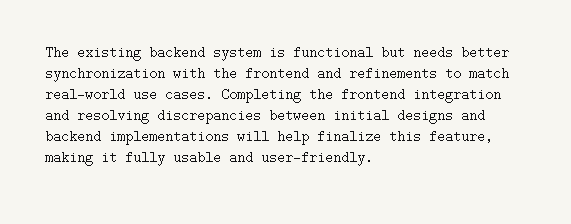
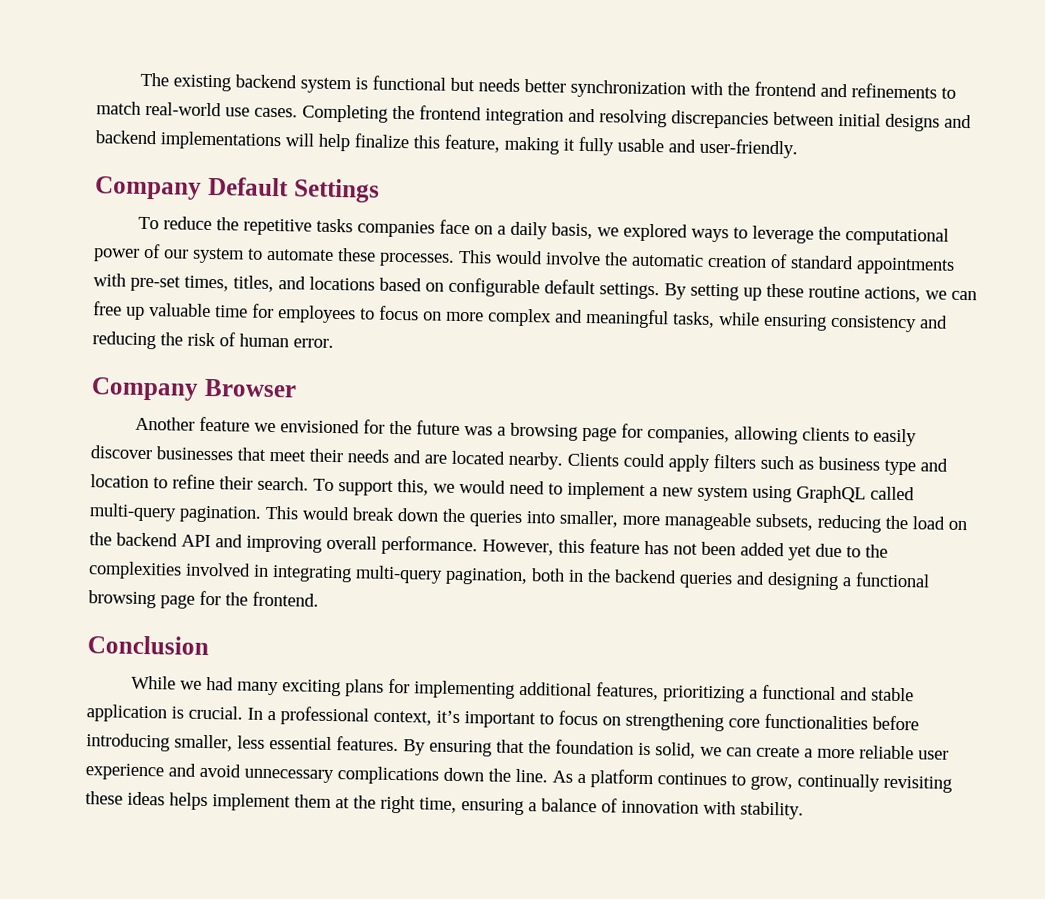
+ Company Default Settings
+ To reduce the repetitive tasks companies face on a daily basis, we explored ways to leverage the computational power of our system to automate these processes. This would involve the automatic creation of standard appointments with pre-set times, titles, and locations based on configurable default settings. By setting up these routine actions, we can free up valuable time for employees to focus on more complex and meaningful tasks, while ensuring consistency and reducing the risk of human error.
+ Company Browser
+ Another feature we envisioned for the future was a browsing page for companies, allowing clients to easily discover businesses that meet their needs and are located nearby. Clients could apply filters such as business type and location to refine their search. To support this, we would need to implement a new system using GraphQL called multi-query pagination. This would break down the queries into smaller, more manageable subsets, reducing the load on the backend API and improving overall performance. However, this feature has not been added yet due to the complexities involved in integrating multi-query pagination, both in the backend queries and designing a functional browsing page for the frontend.
+ Conclusion
+ While we had many exciting plans for implementing additional features, prioritizing a functional and stable application is crucial. In a professional context, it’s important to focus on strengthening core functionalities before introducing smaller, less essential features. By ensuring that the foundation is solid, we can create a more reliable user experience and avoid unnecessary complications down the line. As a platform continues to grow, continually revisiting these ideas helps implement them at the right time, ensuring a balance of innovation with stability.

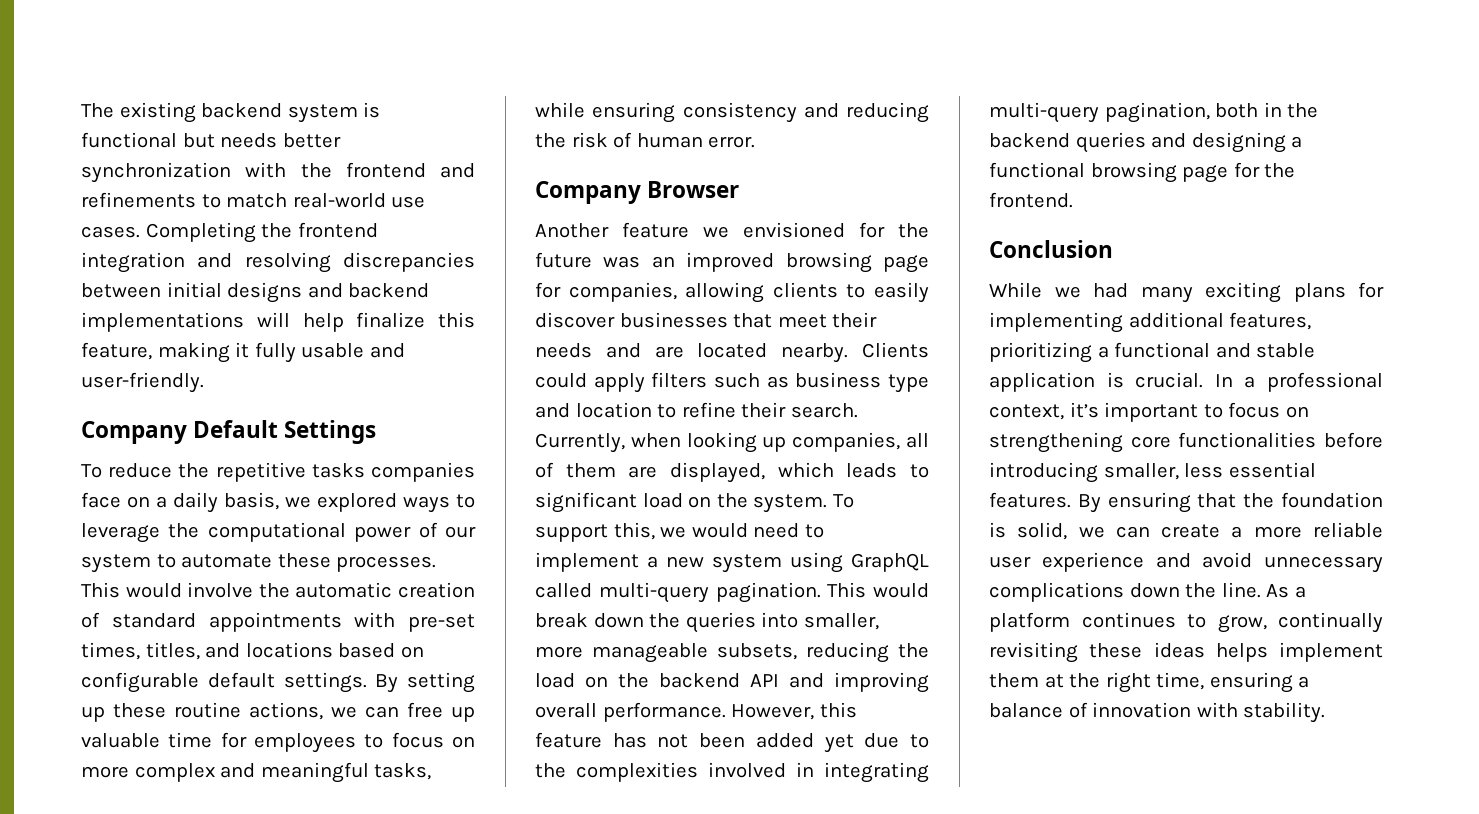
- Another feature we envisioned for the future was a browsing page for companies, allowing clients to easily discover businesses that meet their needs and are located nearby.
+ Another feature we envisioned for the future was an improved browsing page for companies, allowing clients to easily discover businesses that meet their needs and are located nearby.
+ Currently, when looking up companies, all of them are displayed, which leads to significant load on the system.

